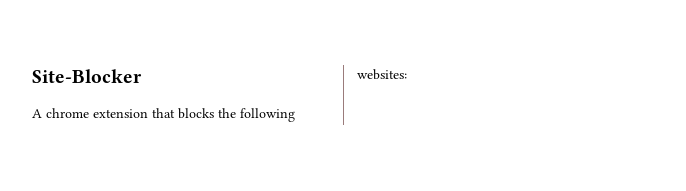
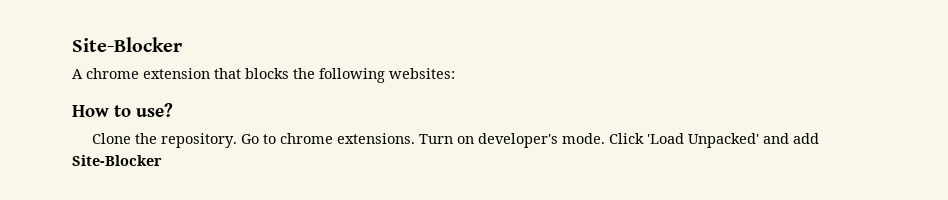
+ How to use?
+ Clone the repository. Go to chrome extensions. Turn on developer's mode. Click 'Load Unpacked' and add Site-Blocker

